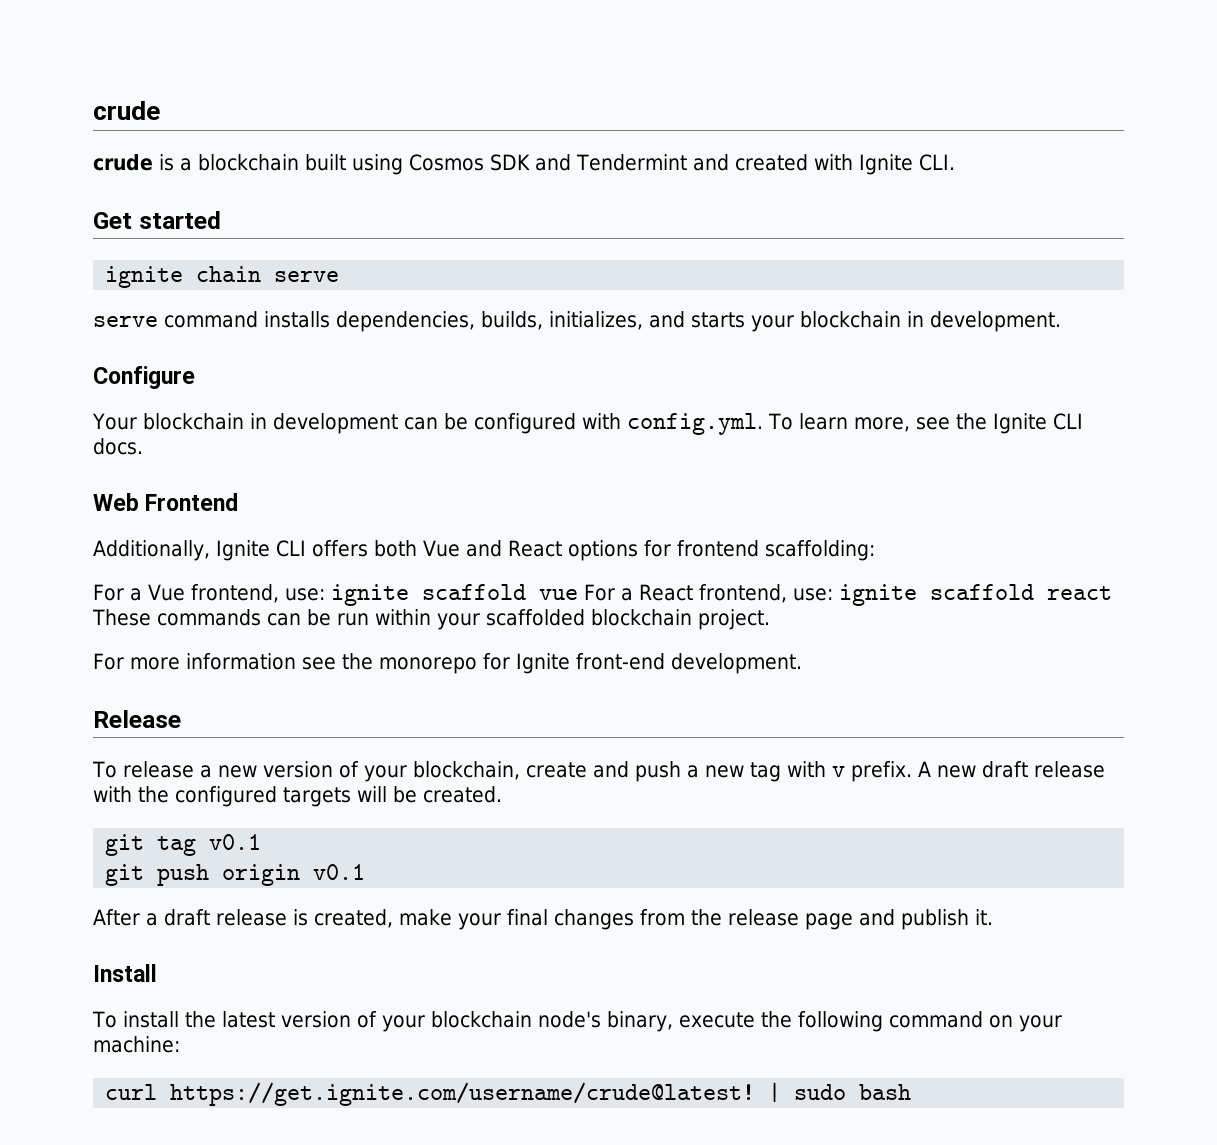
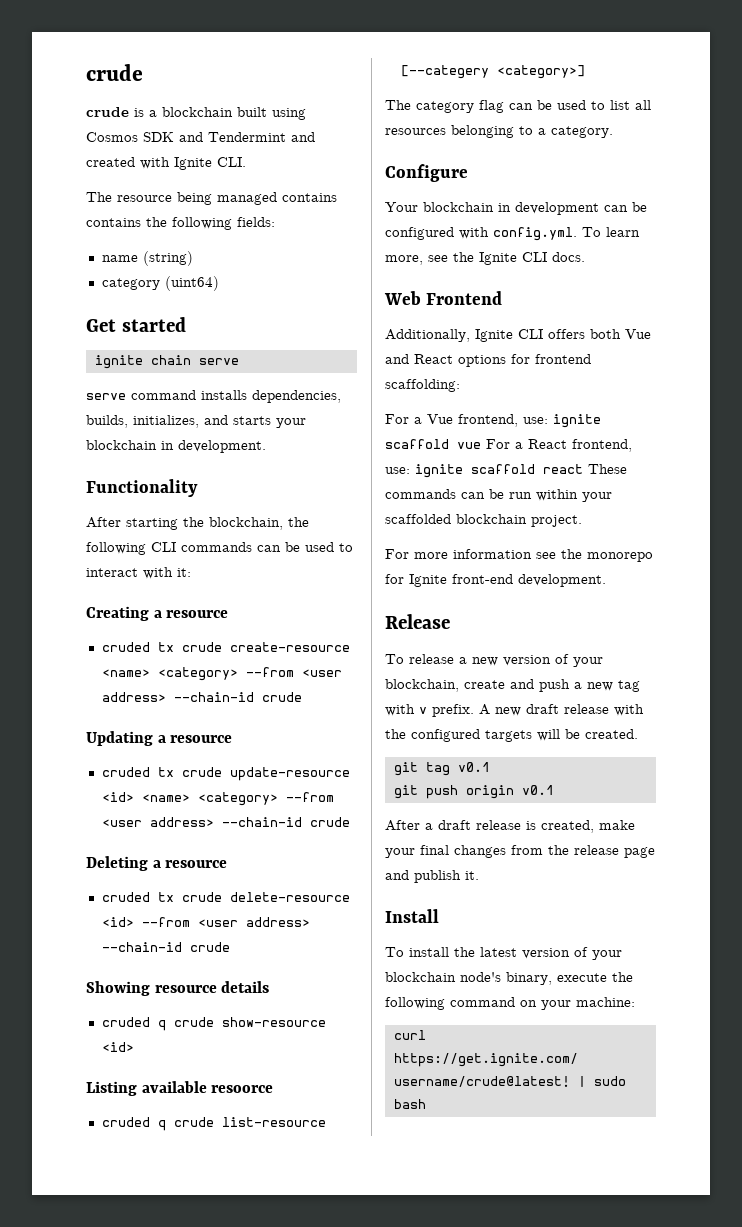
+ The resource being managed contains contains the following fields:
+ name (string)
+ category (uint64)
+ Functionality
+ After starting the blockchain, the following CLI commands can be used to interact with it:
+ Creating a resource
+ cruded tx crude create-resource <name> <category> --from <user address> --chain-id crude
+ Updating a resource
+ cruded tx crude update-resource <id> <name> <category> --from <user address> --chain-id crude
+ Deleting a resource
+ cruded tx crude delete-resource <id> --from <user address> --chain-id crude
+ Showing resource details
+ cruded q crude show-resource <id>
+ Listing available resoorce
+ cruded q crude list-resource [--categery <category>]
+ The category flag can be used to list all resources belonging to a category.

